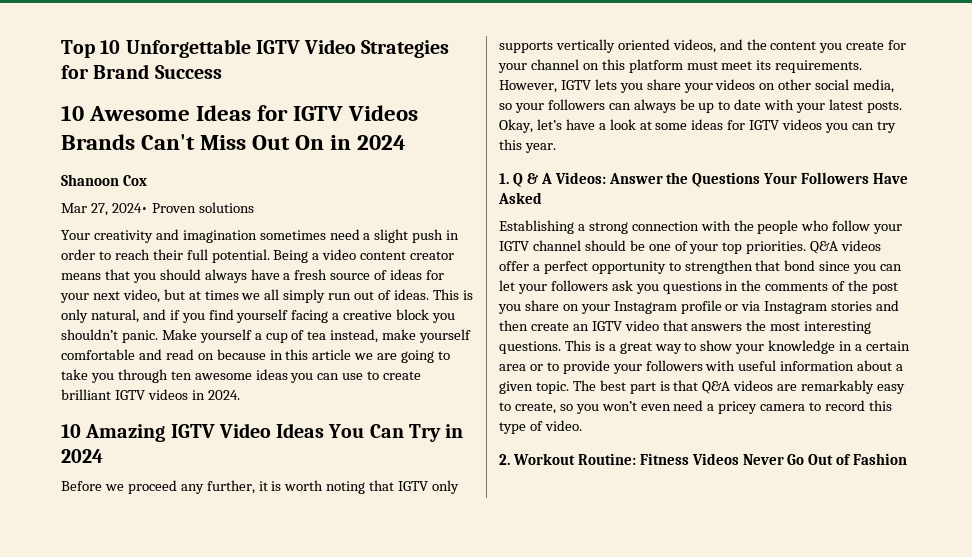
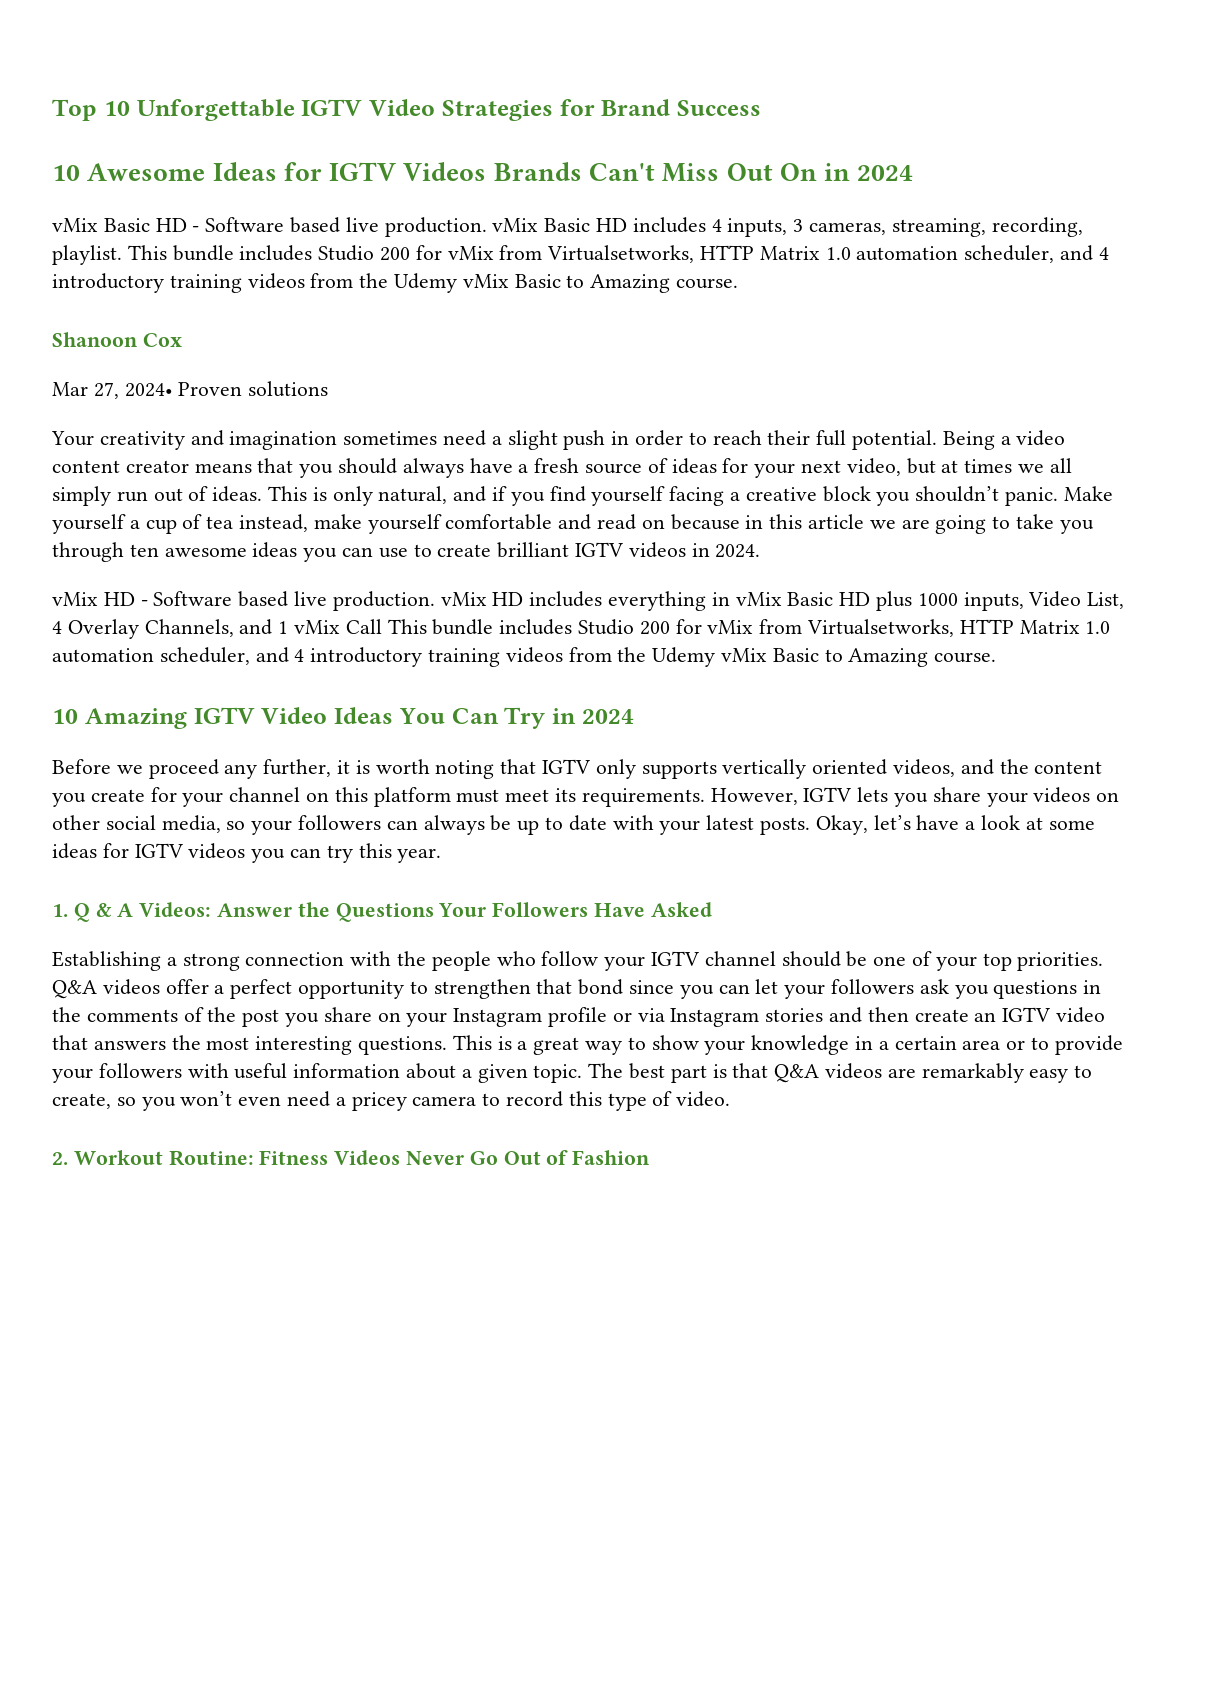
+ vMix Basic HD - Software based live production. vMix Basic HD includes 4 inputs, 3 cameras, streaming, recording, playlist. This bundle includes Studio 200 for vMix from Virtualsetworks, HTTP Matrix 1.0 automation scheduler, and 4 introductory training videos from the Udemy vMix Basic to Amazing course.
+ vMix HD - Software based live production. vMix HD includes everything in vMix Basic HD plus 1000 inputs, Video List, 4 Overlay Channels, and 1 vMix Call This bundle includes Studio 200 for vMix from Virtualsetworks, HTTP Matrix 1.0 automation scheduler, and 4 introductory training videos from the Udemy vMix Basic to Amazing course.

